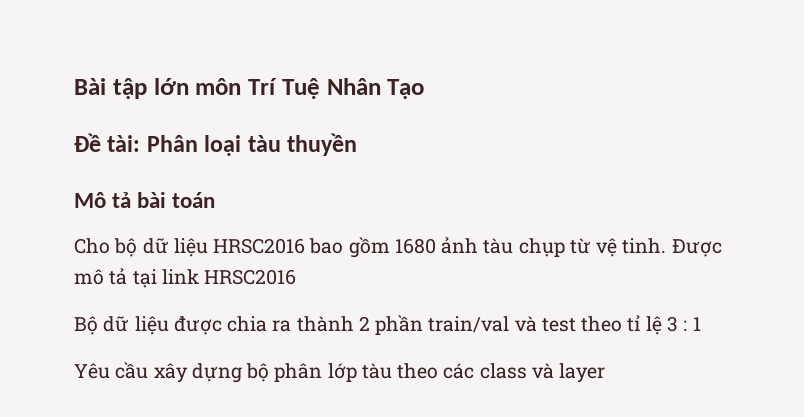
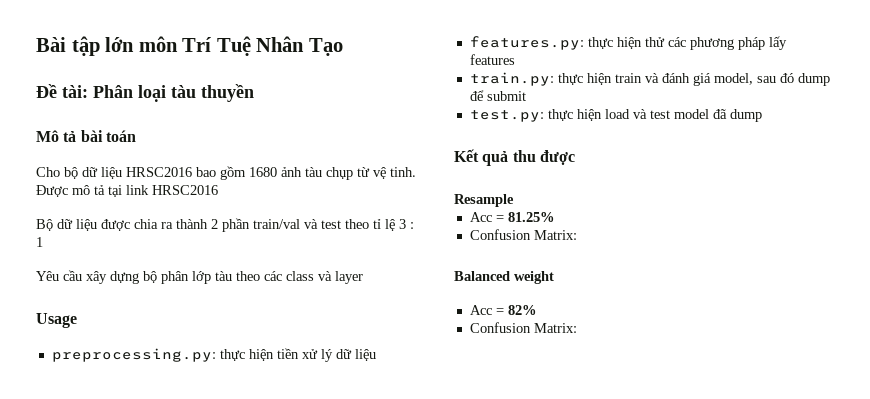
+ Usage
+ preprocessing.py: thực hiện tiền xử lý dữ liệu
+ features.py: thực hiện thử các phương pháp lấy features
+ train.py: thực hiện train và đánh giá model, sau đó dump để submit
+ test.py: thực hiện load và test model đã dump
+ Kết quả thu được
+ Resample
+ Acc = 81.25%
+ Confusion Matrix:
+ Balanced weight
+ Acc = 82%
+ Confusion Matrix:

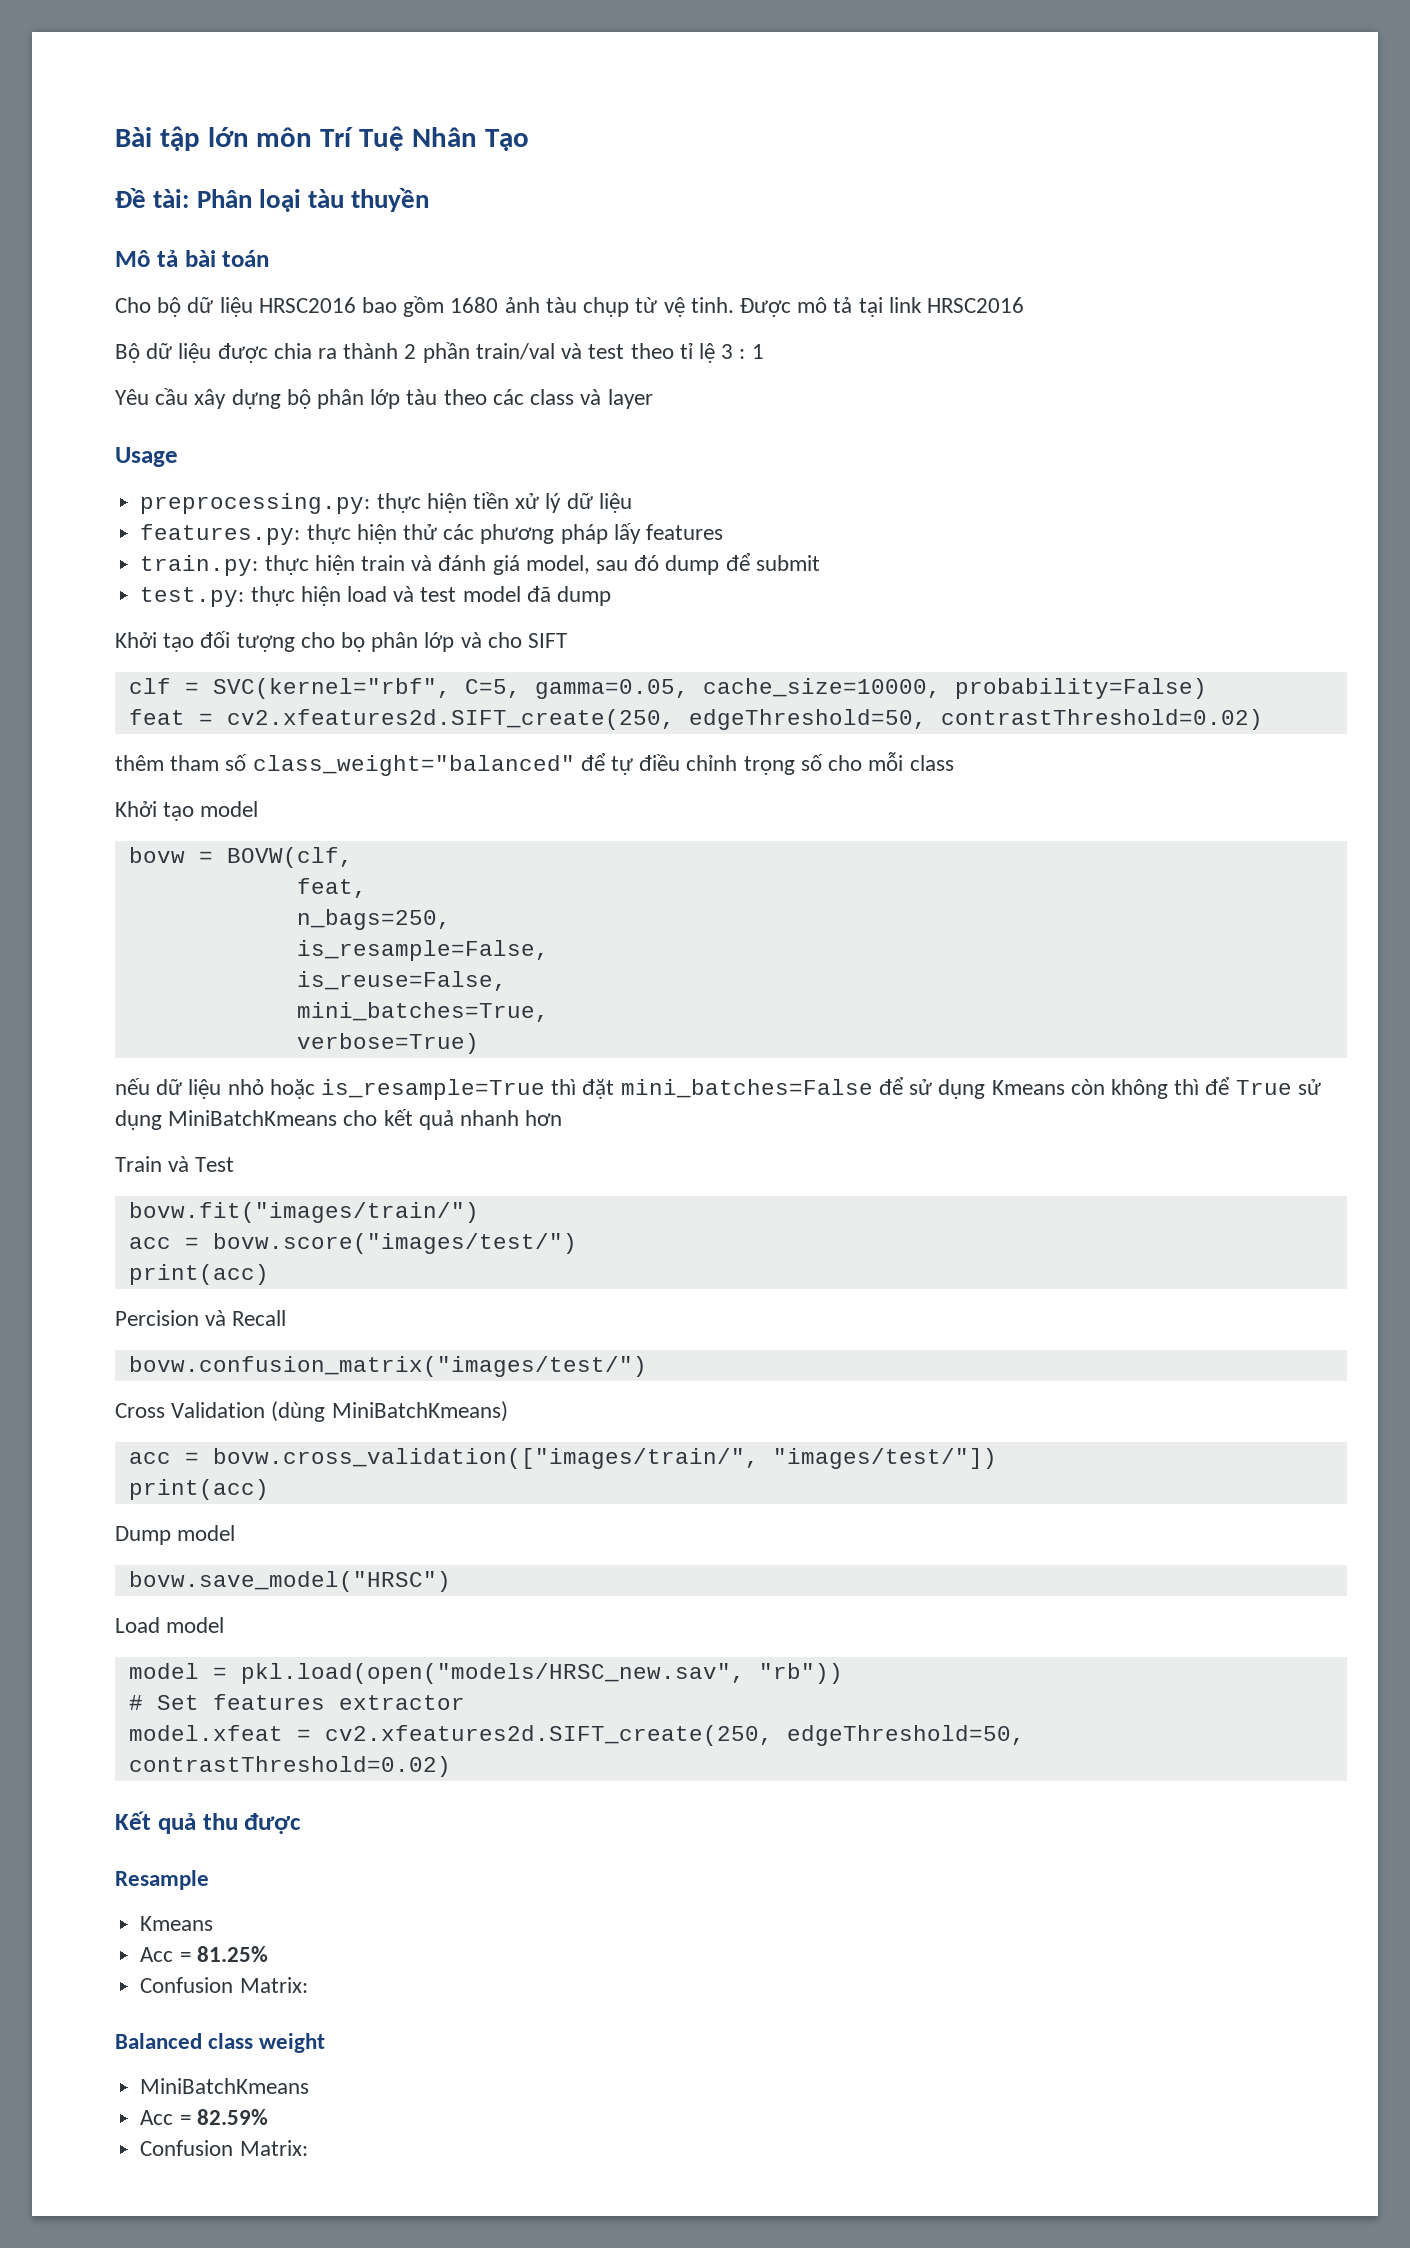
+ Khởi tạo đối tượng cho bọ phân lớp và cho SIFT
+ clf = SVC(kernel="rbf", C=5, gamma=0.05, cache_size=10000, probability=False)
+ feat = cv2.xfeatures2d.SIFT_create(250, edgeThreshold=50, contrastThreshold=0.02)
+ thêm tham số class_weight="balanced" để tự điều chỉnh trọng số cho mỗi class
+ Khởi tạo model
+ bovw = BOVW(clf,
+ feat,
+ n_bags=250,
+ is_resample=False,
+ is_reuse=False,
+ mini_batches=True,
+ verbose=True)
+ nếu dữ liệu nhỏ hoặc is_resample=True thì đặt mini_batches=False để sử dụng Kmeans còn không thì để True sử dụng MiniBatchKmeans cho kết quả nhanh hơn
+ Train và Test
+ bovw.fit("images/train/")
+ acc = bovw.score("images/test/")
+ print(acc)
+ Percision và Recall
+ bovw.confusion_matrix("images/test/")
+ Cross Validation (dùng MiniBatchKmeans)
+ acc = bovw.cross_validation(["images/train/", "images/test/"])
+ print(acc)
+ Dump model
+ bovw.save_model("HRSC")
+ Load model
+ model = pkl.load(open("models/HRSC_new.sav", "rb"))
+ # Set features extractor
+ model.xfeat = cv2.xfeatures2d.SIFT_create(250, edgeThreshold=50, contrastThreshold=0.02)
  Resample
+ Kmeans
- Balanced weight
- Acc = 82%
+ Balanced class weight
+ MiniBatchKmeans
+ Acc = 82.59%

